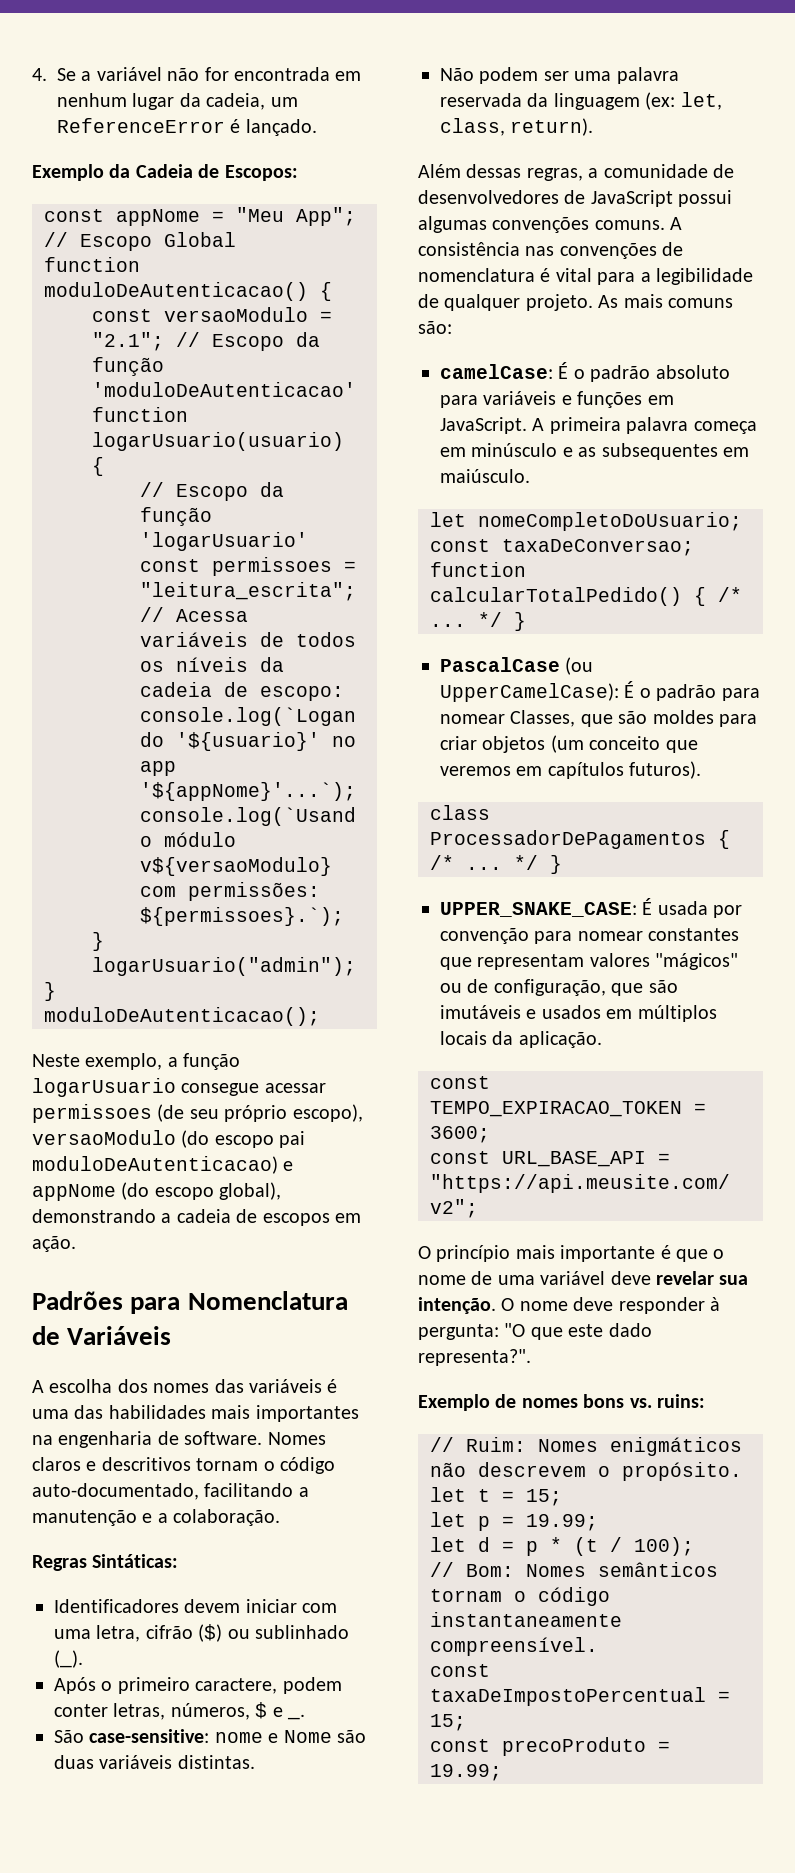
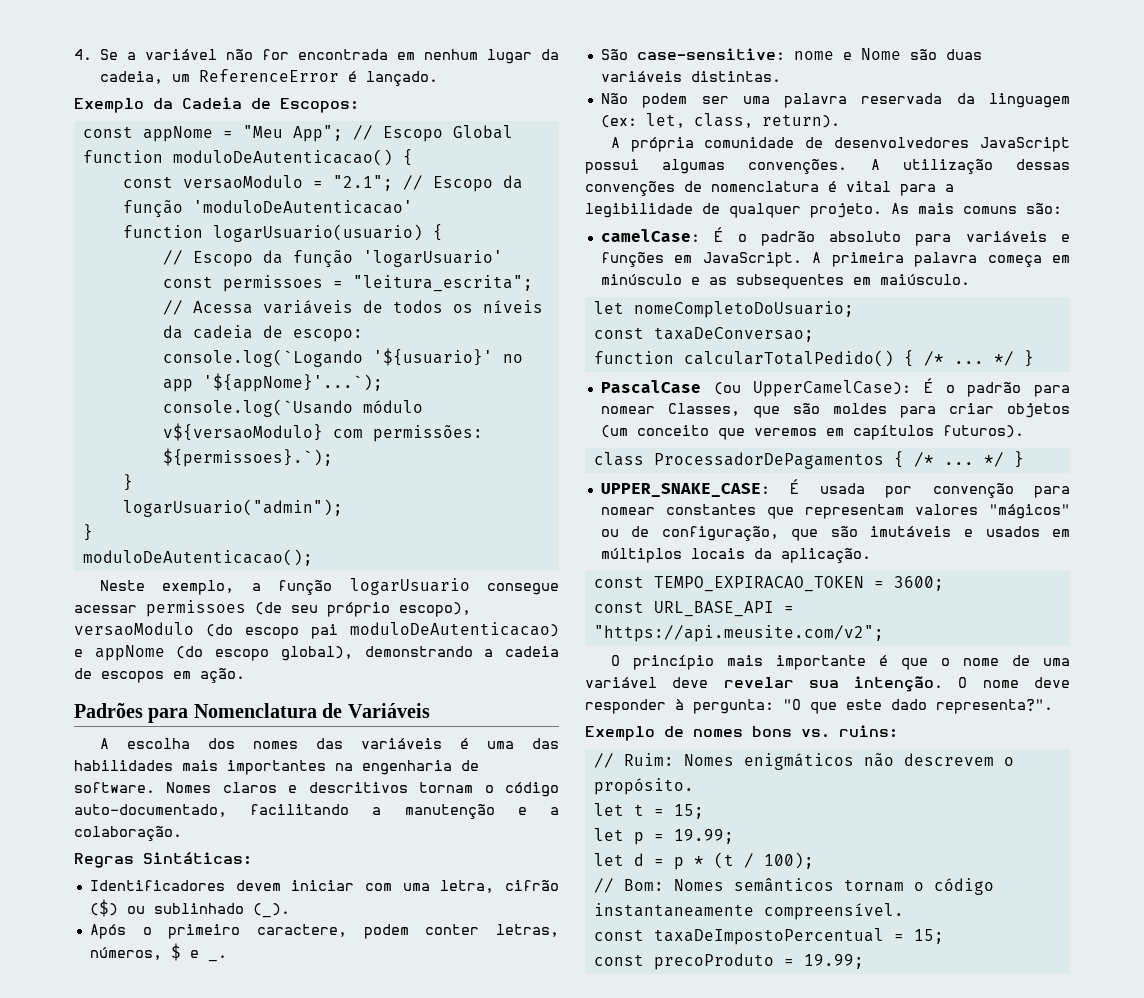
- Além dessas regras, a comunidade de desenvolvedores de JavaScript possui algumas convenções comuns. A consistência nas convenções de nomenclatura é vital para a legibilidade de qualquer projeto.
+ A própria comunidade de desenvolvedores JavaScript possui algumas convenções. A utilização dessas convenções de nomenclatura é vital para a legibilidade de qualquer projeto.

